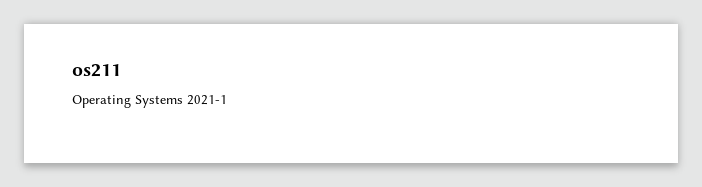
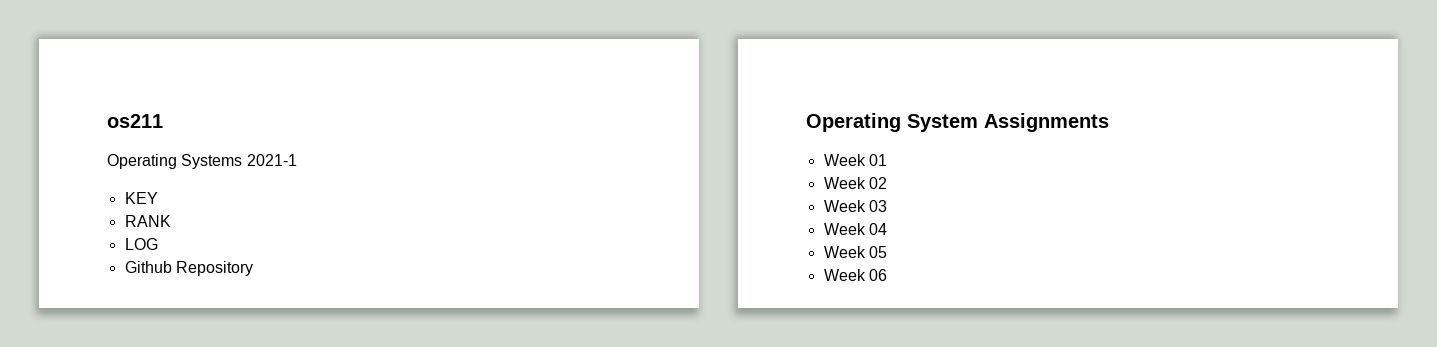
+ KEY
+ RANK
+ LOG
+ Github Repository
+ Operating System Assignments
+ Week 01
+ Week 02
+ Week 03
+ Week 04
+ Week 05
+ Week 06

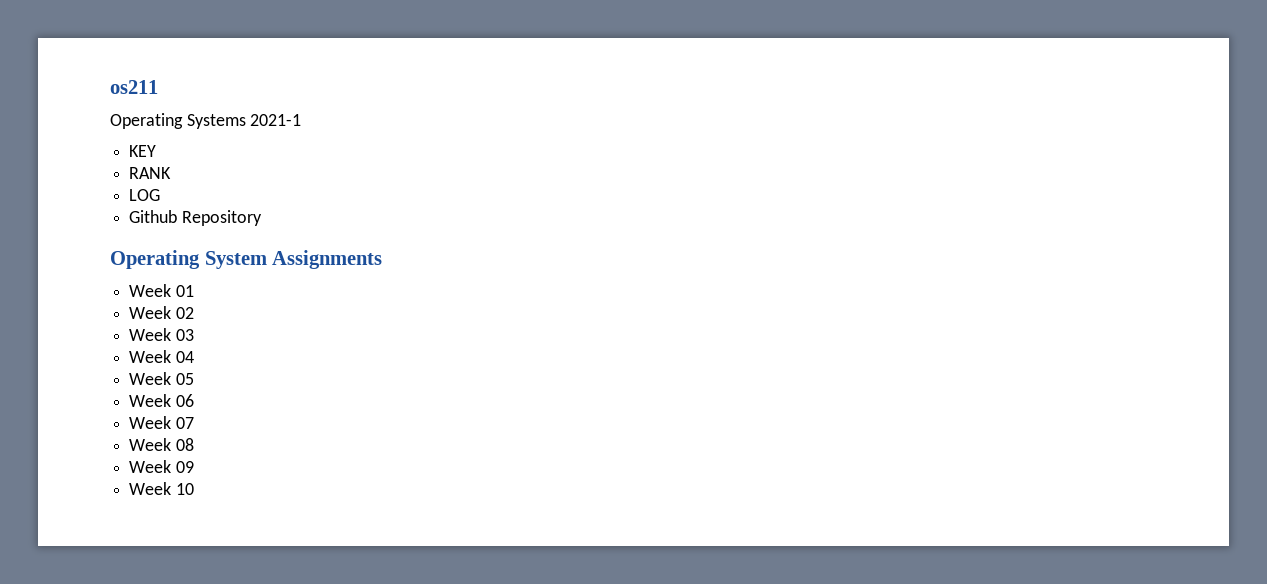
+ Week 07
+ Week 08
+ Week 09
+ Week 10

